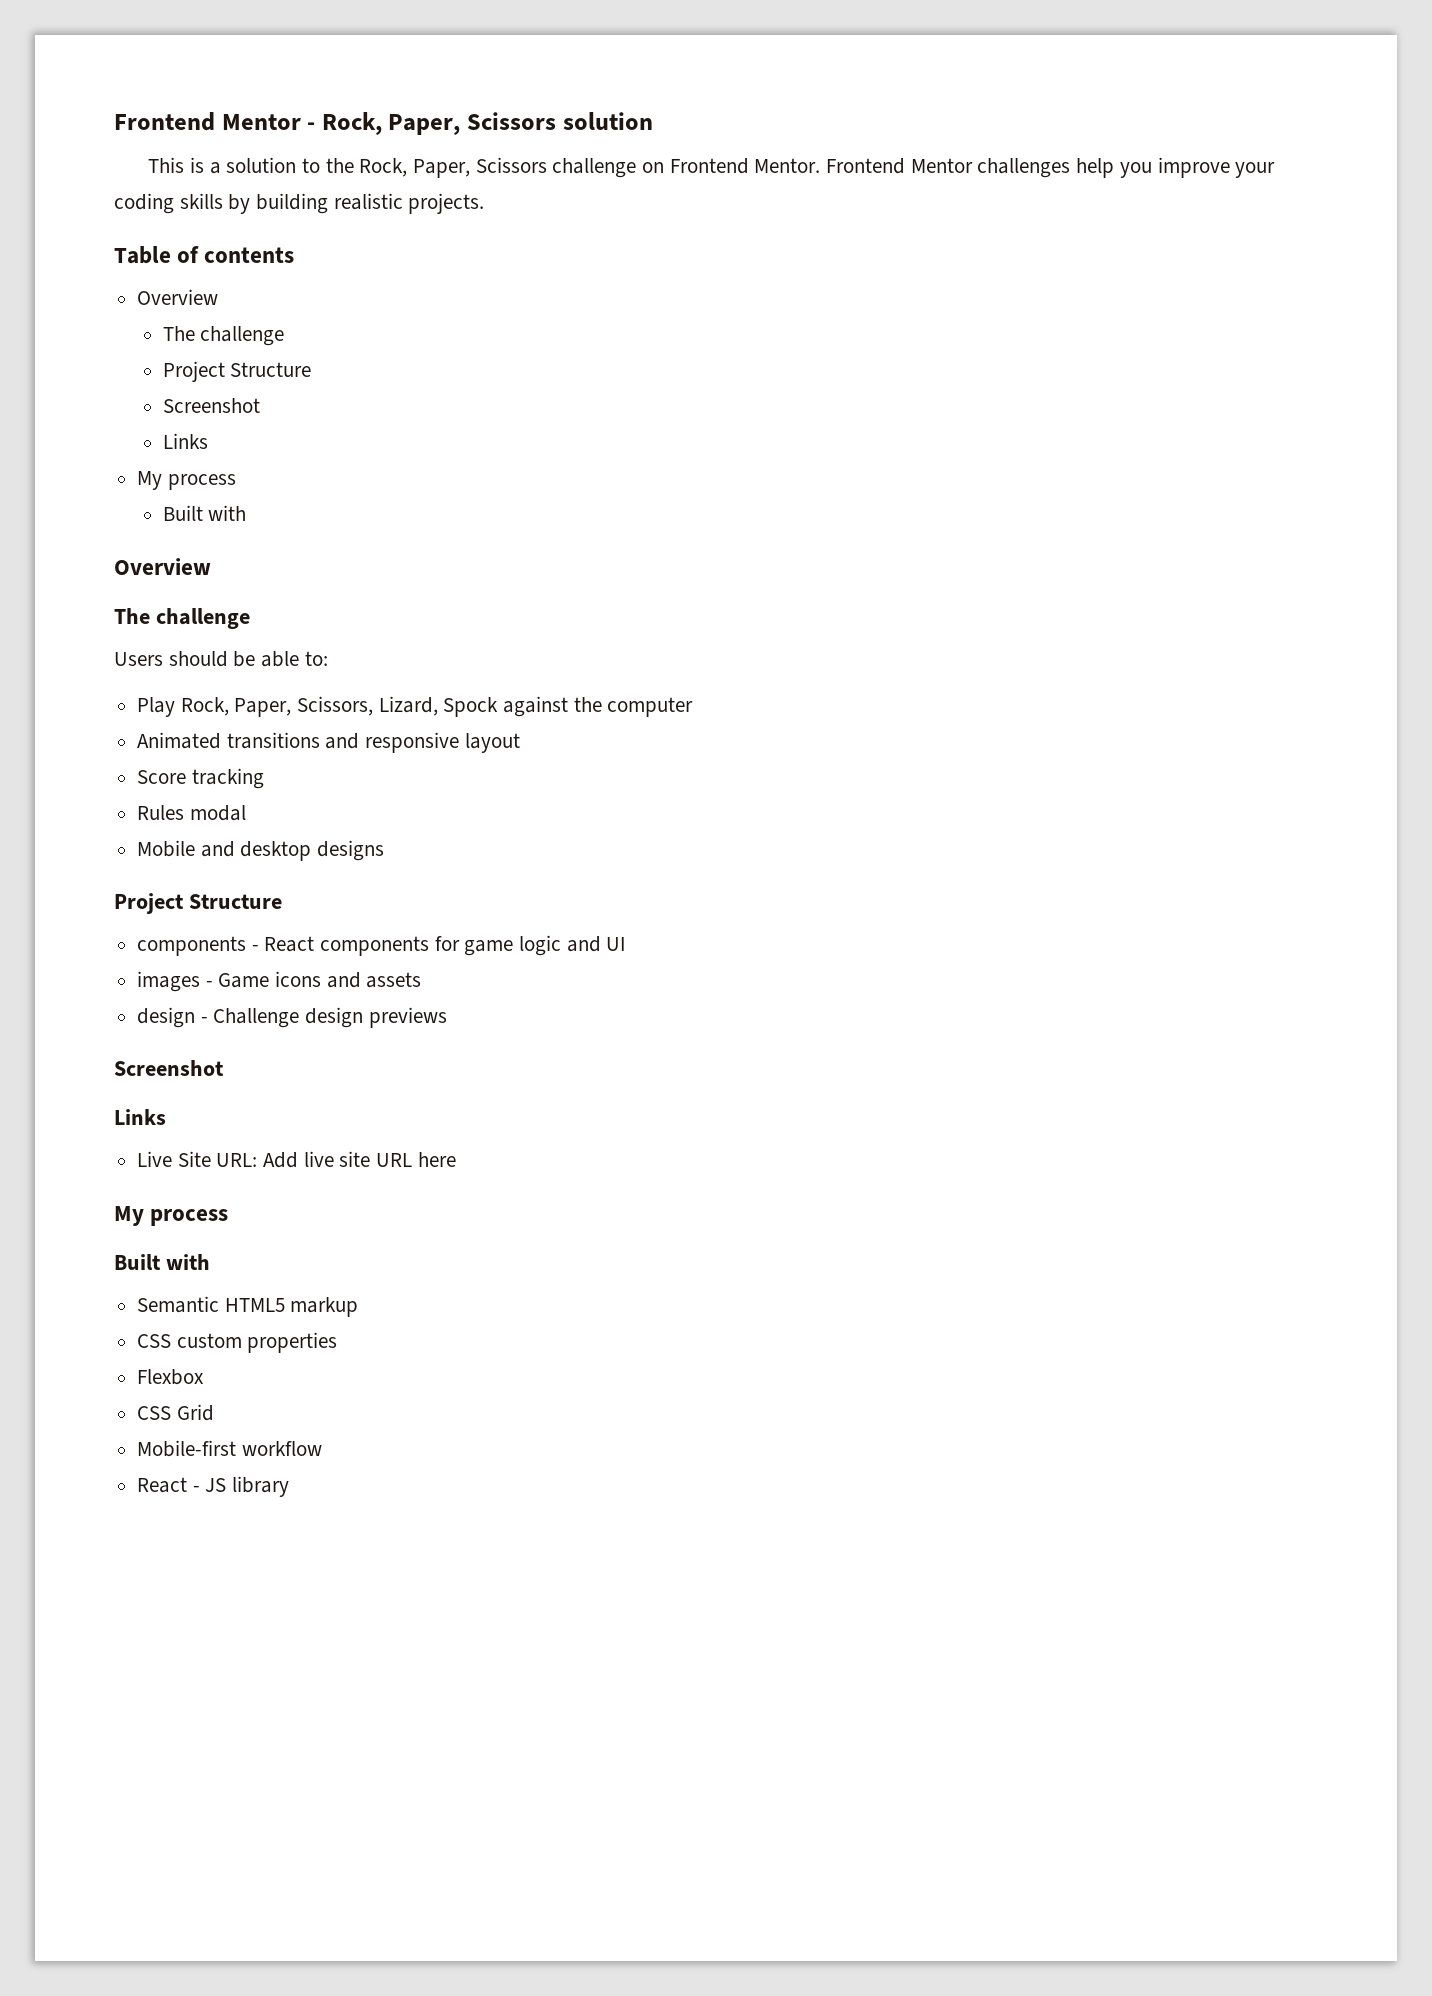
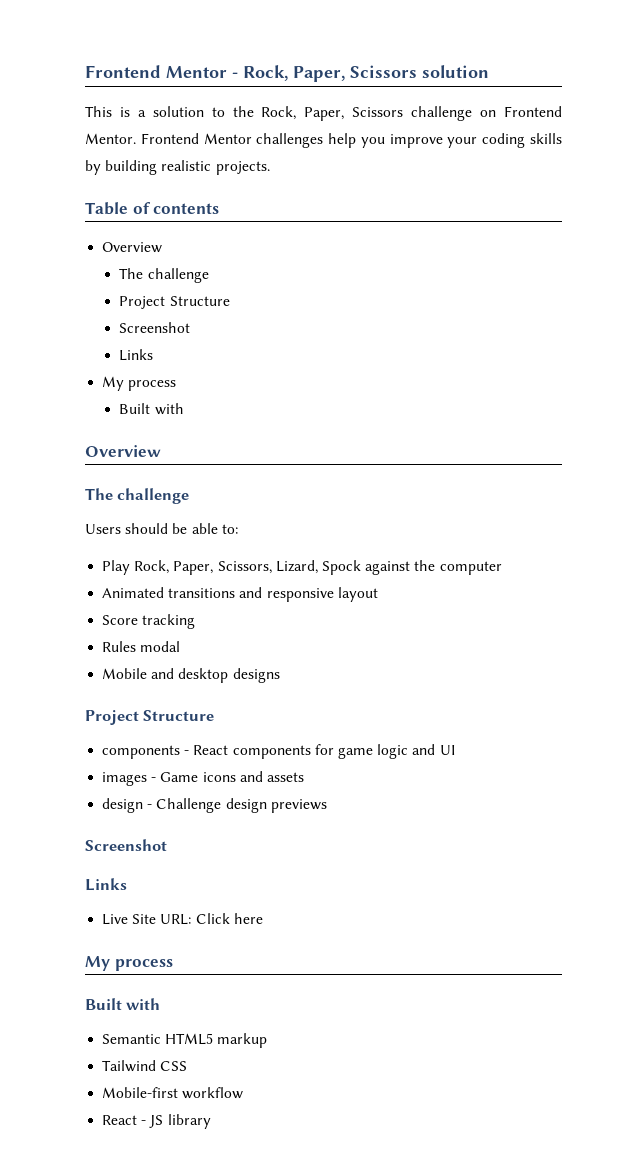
- Live Site URL: Add live site URL here
+ Live Site URL: Click here
- CSS custom properties
- Flexbox
- CSS Grid
+ Tailwind CSS

